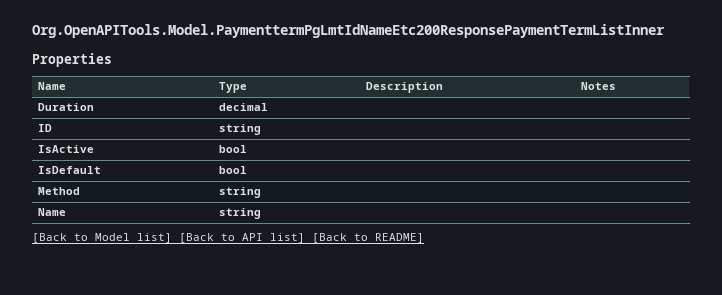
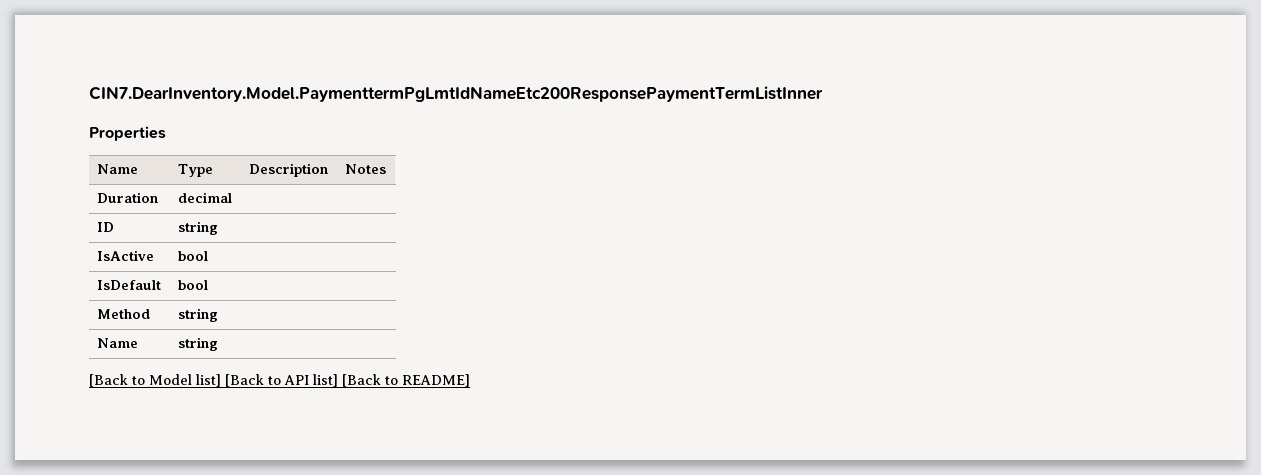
- Org.OpenAPITools.Model.PaymenttermPgLmtIdNameEtc200ResponsePaymentTermListInner
+ CIN7.DearInventory.Model.PaymenttermPgLmtIdNameEtc200ResponsePaymentTermListInner

